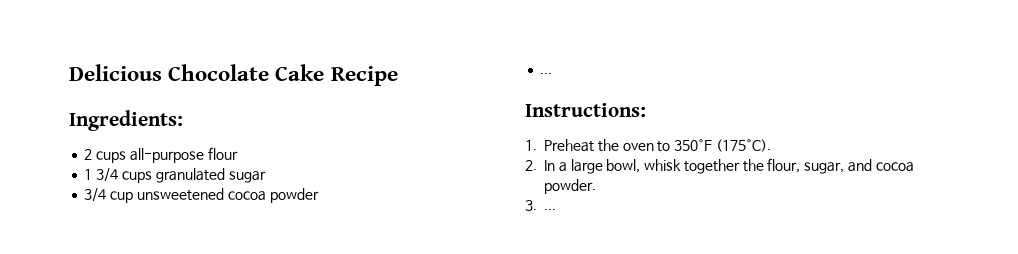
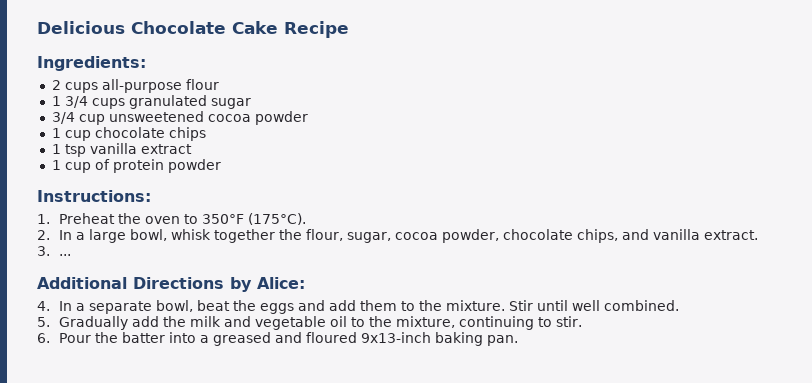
  3/4 cup unsweetened cocoa powder
- ...
+ 1 cup chocolate chips
+ 1 tsp vanilla extract
+ 1 cup of protein powder
- 2. In a large bowl, whisk together the flour, sugar, and cocoa powder.
+ 2. In a large bowl, whisk together the flour, sugar, cocoa powder, chocolate chips, and vanilla extract.
  3. ...
+ Additional Directions by Alice:
+ 4. In a separate bowl, beat the eggs and add them to the mixture. Stir until well combined.
+ 5. Gradually add the milk and vegetable oil to the mixture, continuing to stir.
+ 6. Pour the batter into a greased and floured 9x13-inch baking pan.

